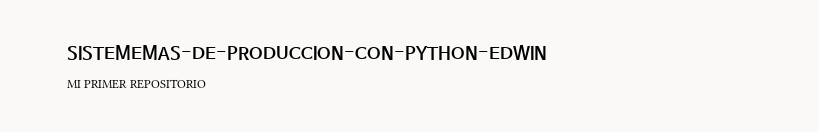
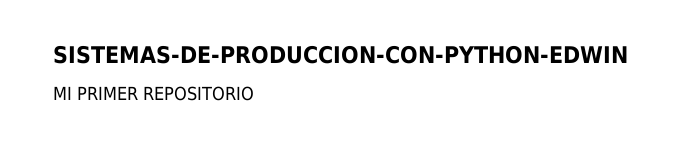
- SISTEMEMAS-DE-PRODUCCION-CON-PYTHON-EDWIN
+ SISTEMAS-DE-PRODUCCION-CON-PYTHON-EDWIN

